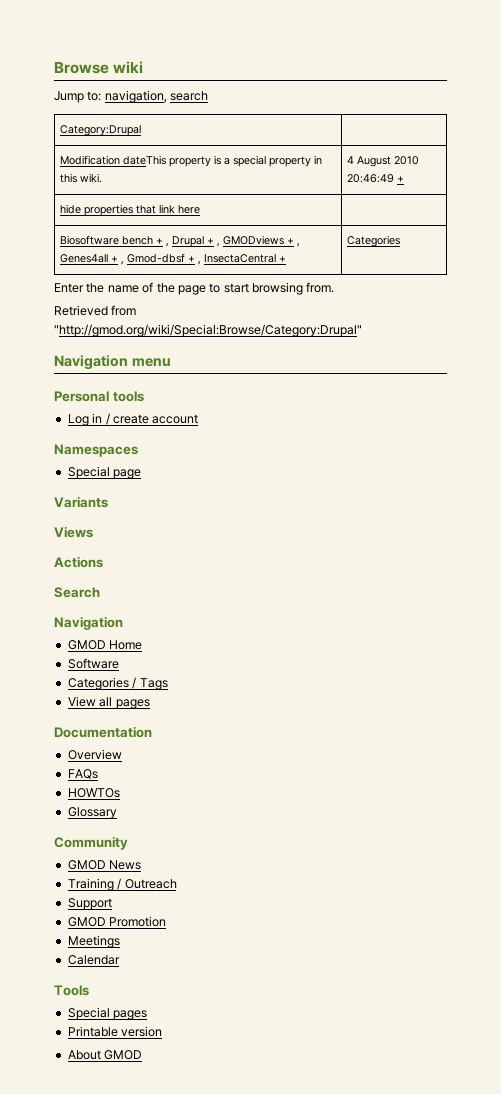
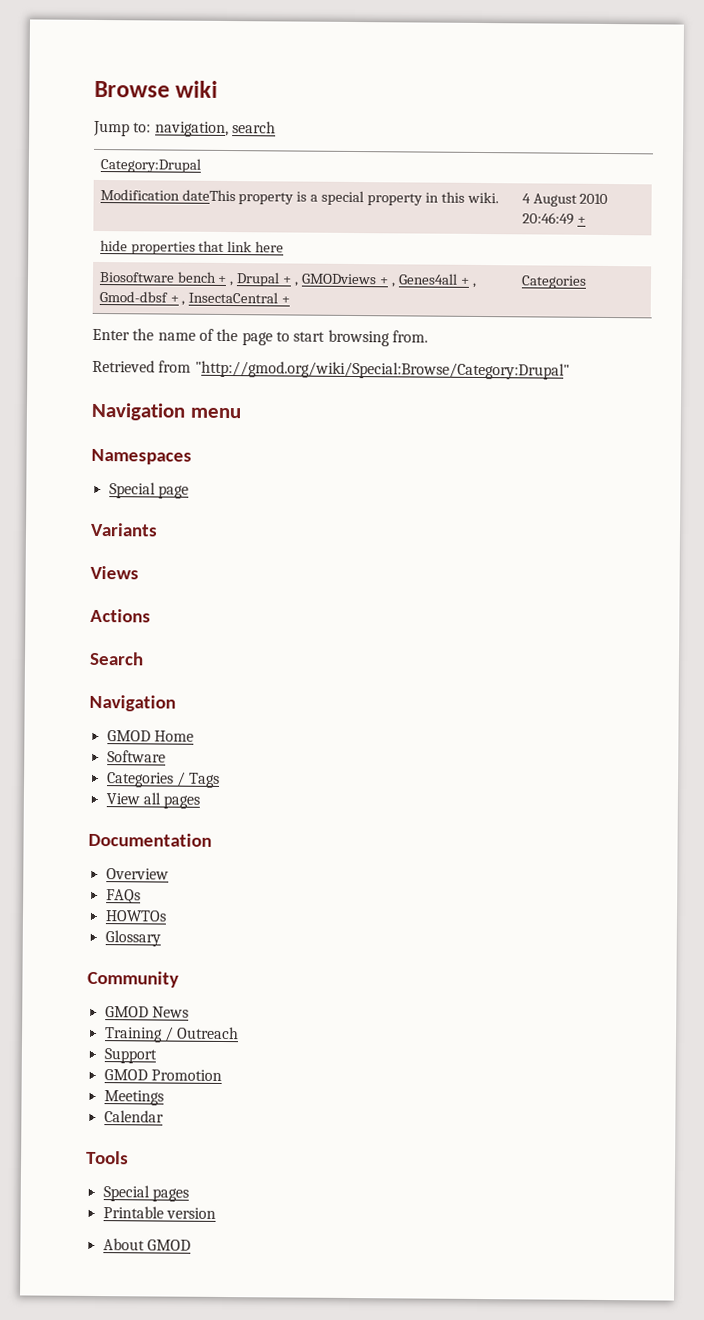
- Personal tools
- Log in / create account

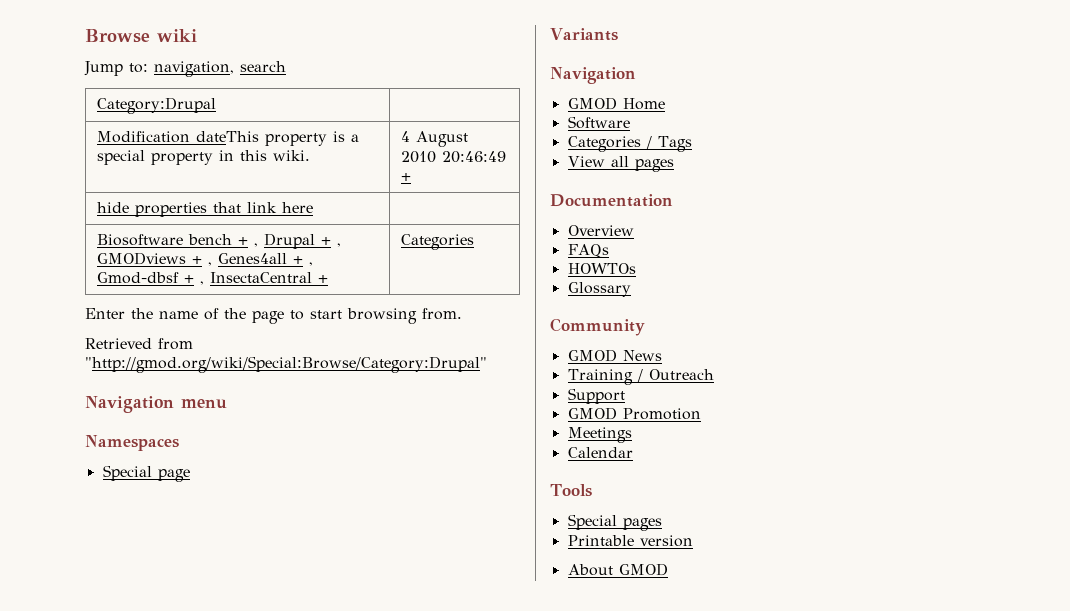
- Views
- Actions
- Search

